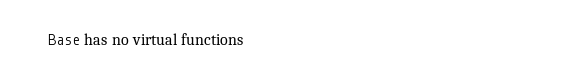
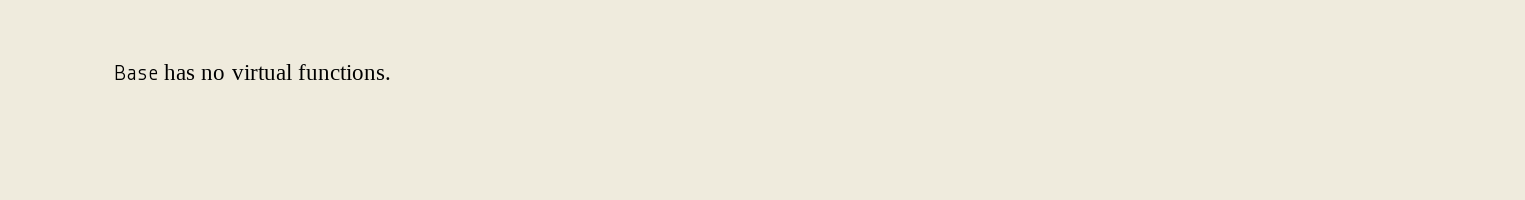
- Base has no virtual functions
+ Base has no virtual functions.

